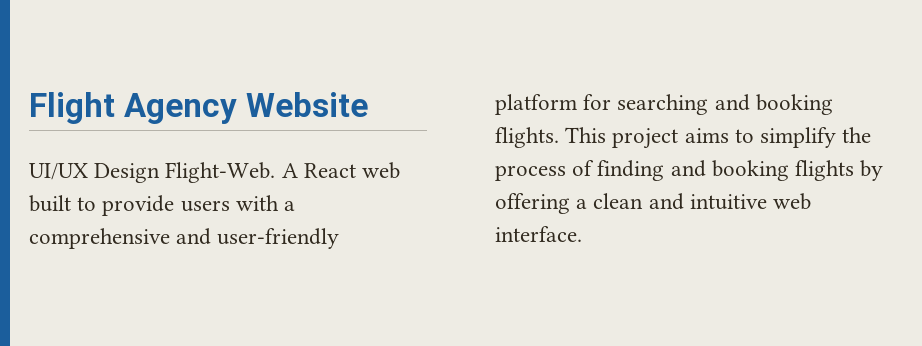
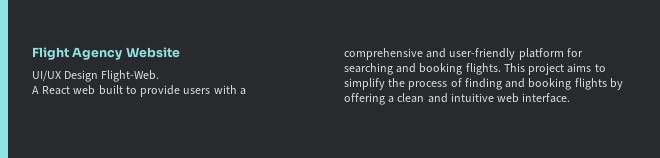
- UI/UX Design Flight-Web. A React web built to provide users with a comprehensive and user-friendly platform for searching and booking flights.
+ UI/UX Design Flight-Web.
+ A React web built to provide users with a comprehensive and user-friendly platform for searching and booking flights.

